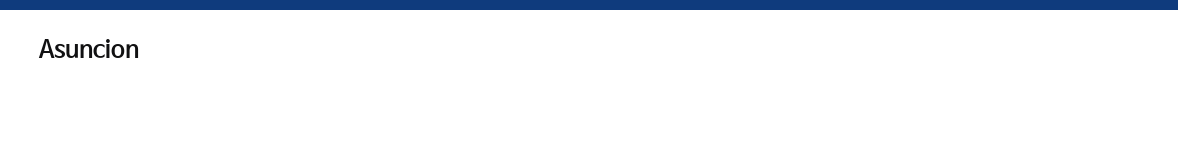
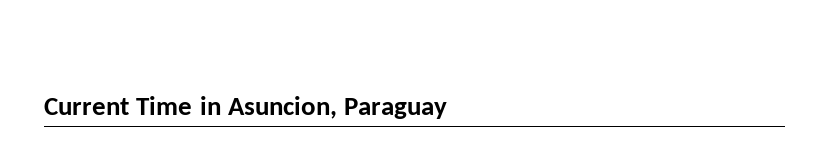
- Asuncion
+ Current Time in Asuncion, Paraguay

